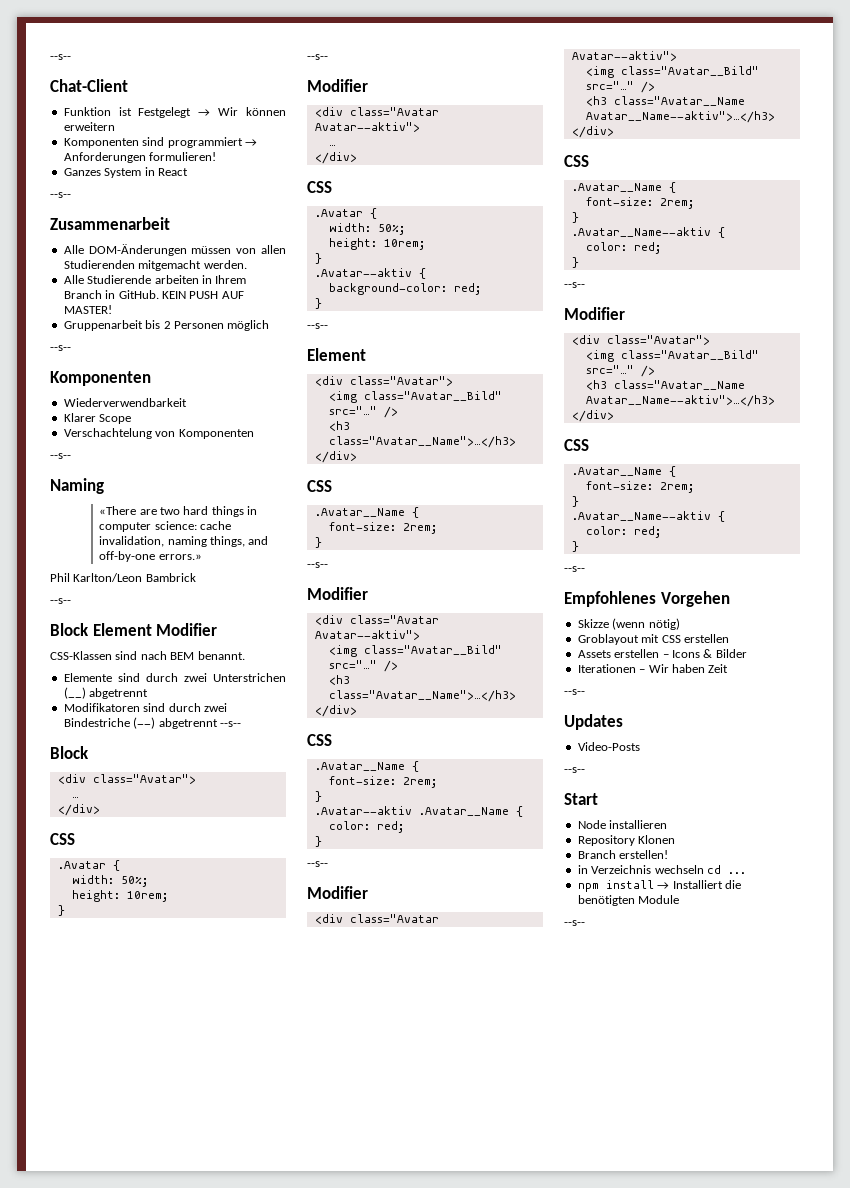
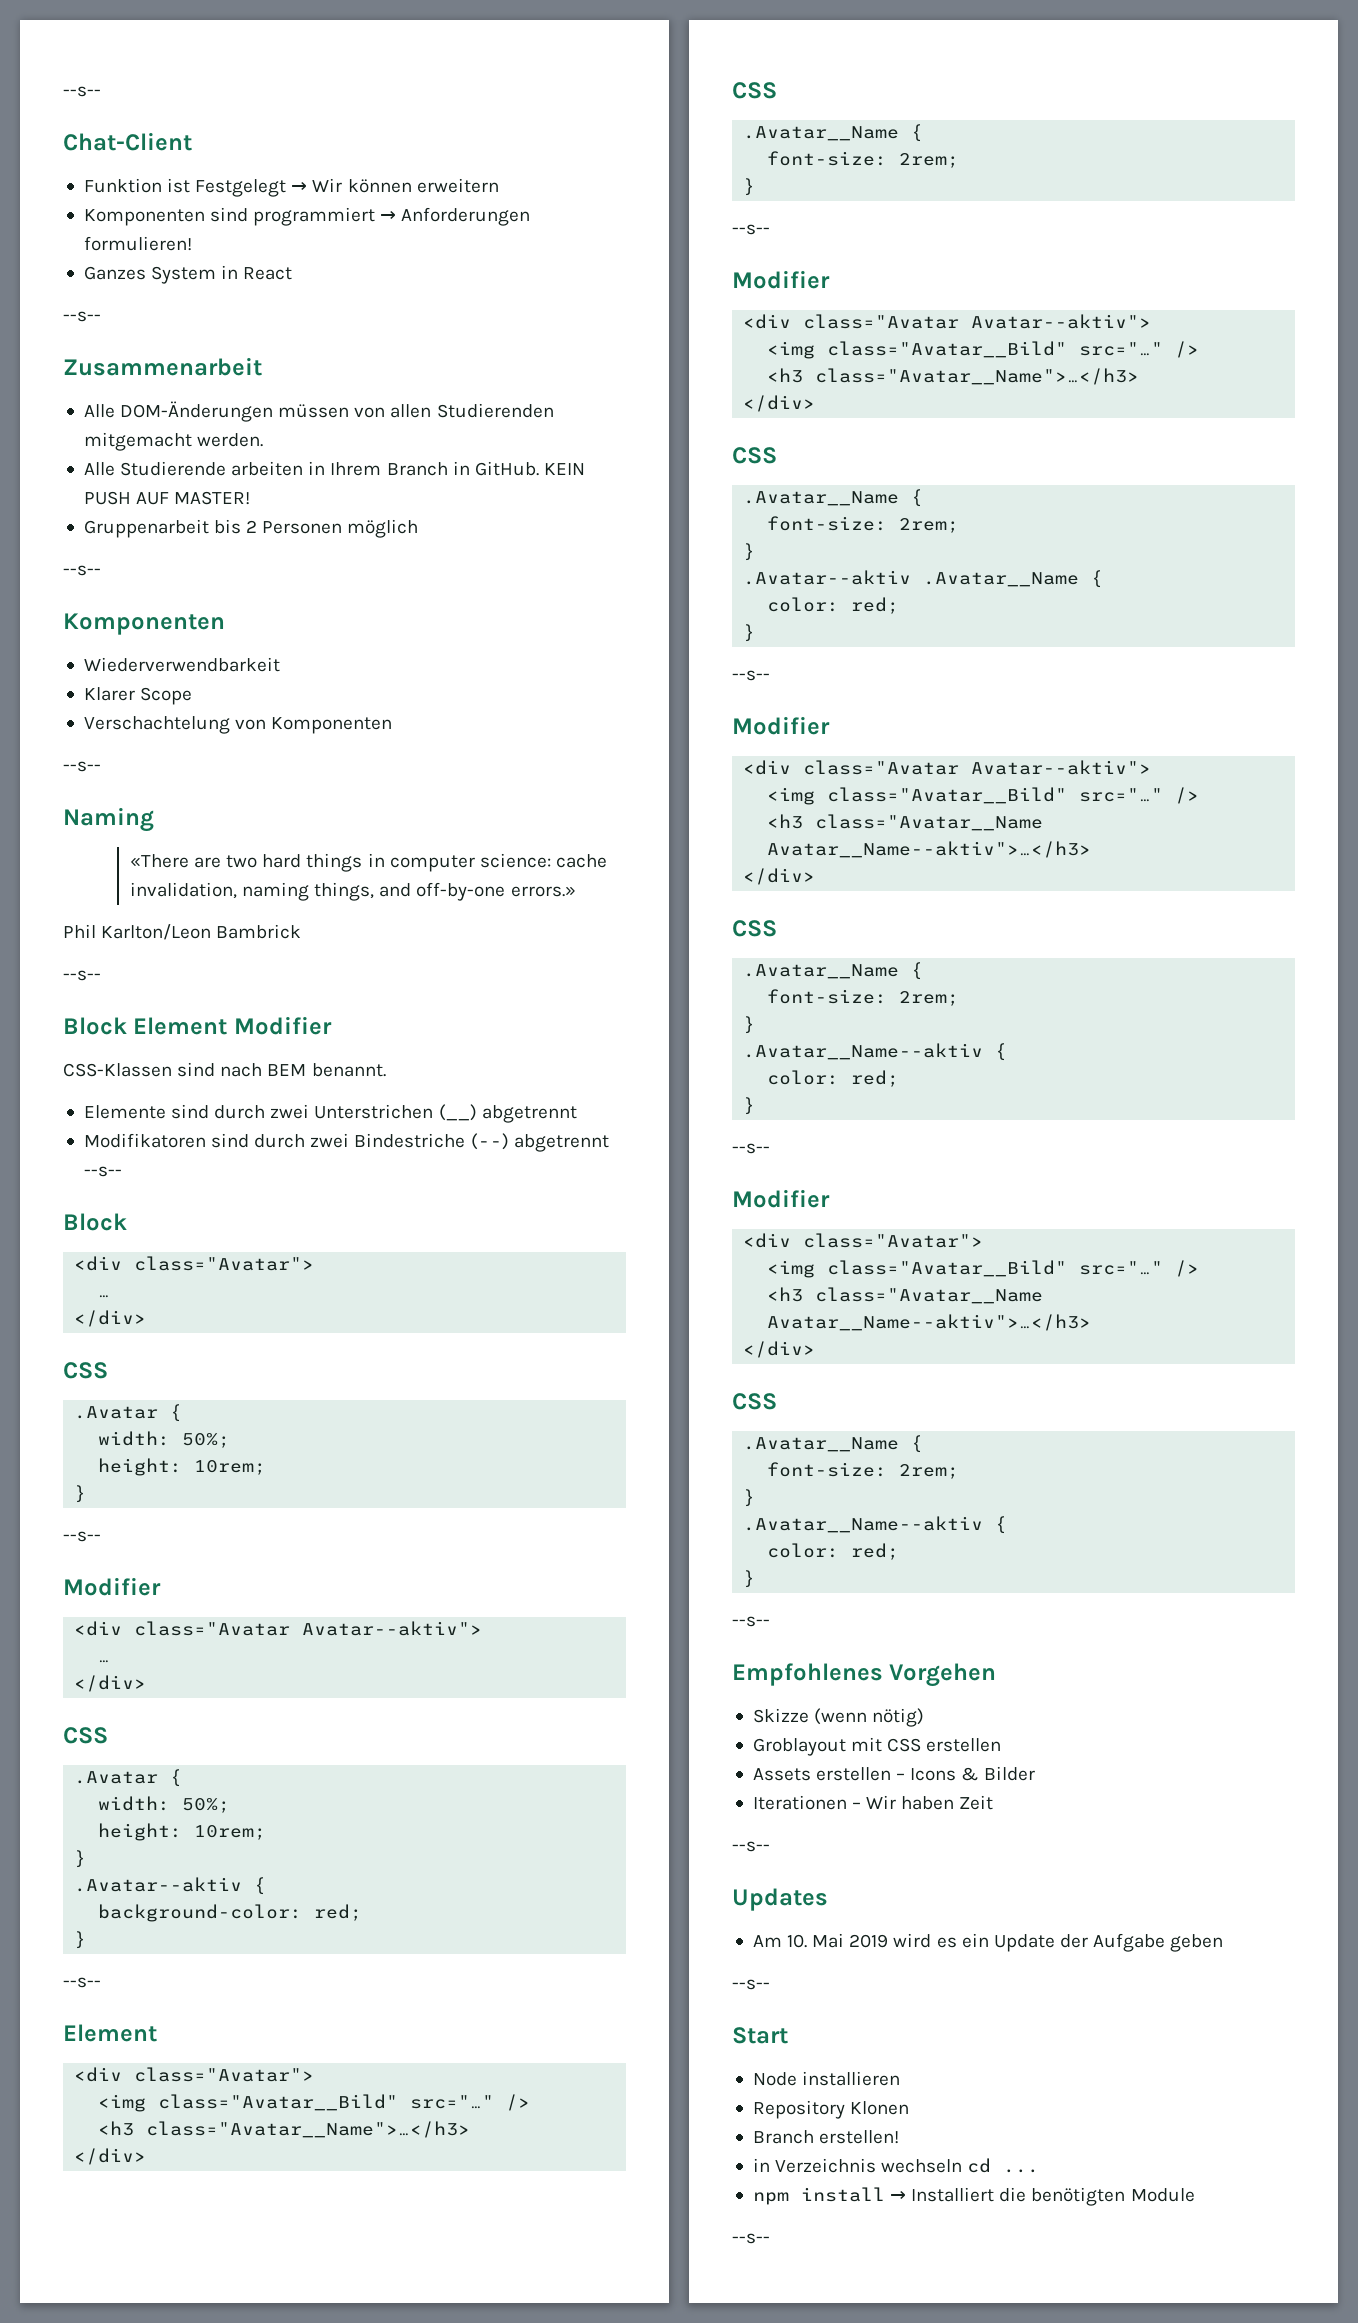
- Video-Posts
+ Am 10. Mai 2019 wird es ein Update der Aufgabe geben

